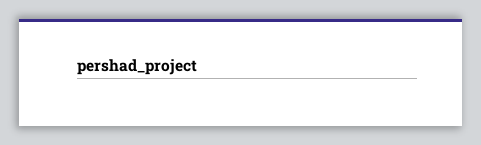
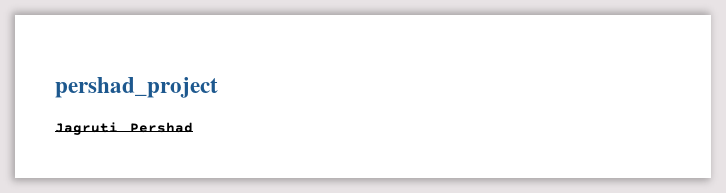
+ Jagruti Pershad

